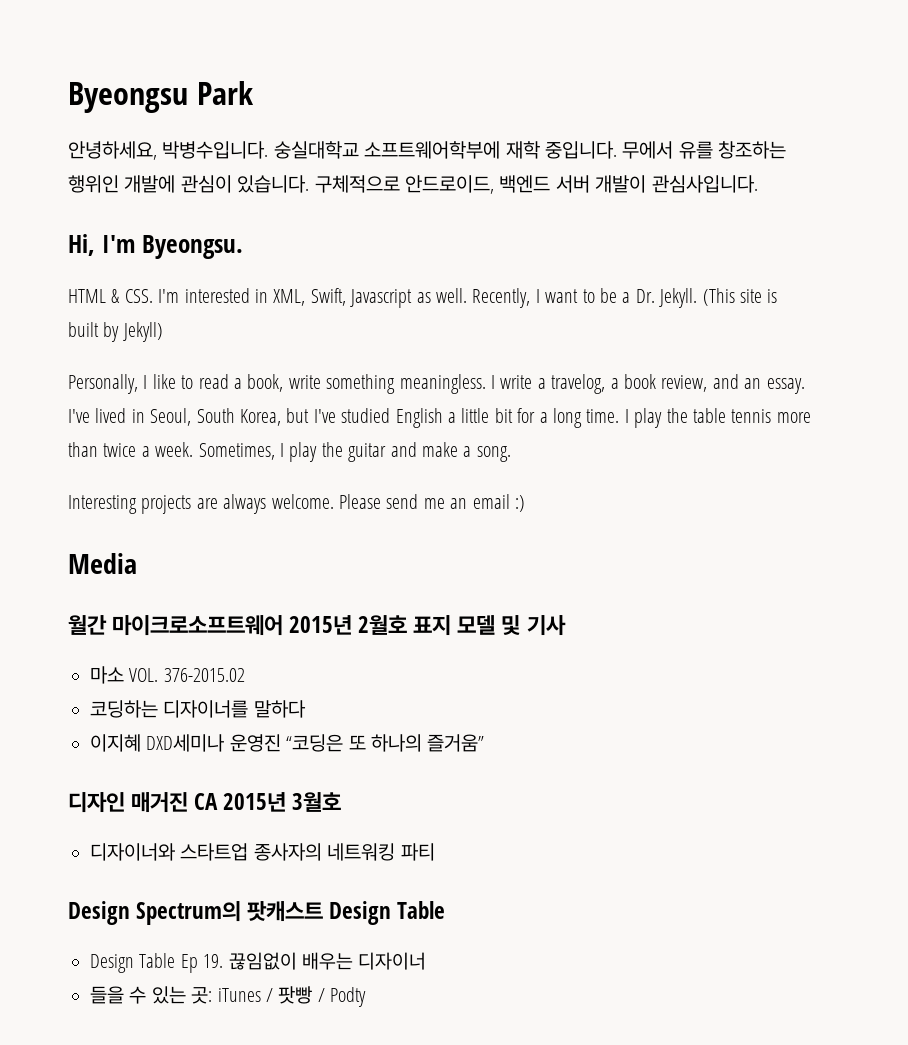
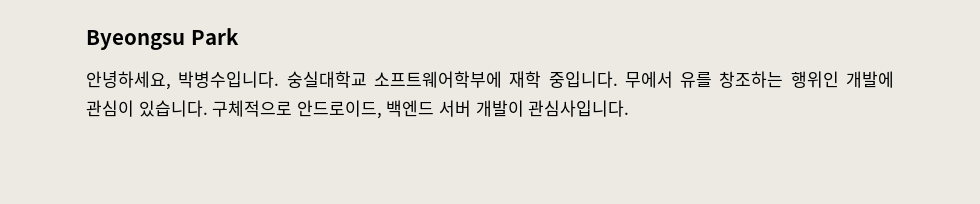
- Hi, I'm Byeongsu.
- HTML & CSS. I'm interested in XML, Swift, Javascript as well. Recently, I want to be a Dr. Jekyll. (This site is built by Jekyll)
- Personally, I like to read a book, write something meaningless. I write a travelog, a book review, and an essay. I've lived in Seoul, South Korea, but I've studied English a little bit for a long time. I play the table tennis more than twice a week. Sometimes, I play the guitar and make a song.
- Interesting projects are always welcome. Please send me an email :)
- Media
- 월간 마이크로소프트웨어 2015년 2월호 표지 모델 및 기사
- 마소 VOL. 376-2015.02
- 코딩하는 디자이너를 말하다
- 이지혜 DXD세미나 운영진 “코딩은 또 하나의 즐거움”
- 디자인 매거진 CA 2015년 3월호
- 디자이너와 스타트업 종사자의 네트워킹 파티
- Design Spectrum의 팟캐스트 Design Table
- Design Table Ep 19. 끊임없이 배우는 디자이너
- 들을 수 있는 곳: iTunes / 팟빵 / Podty

